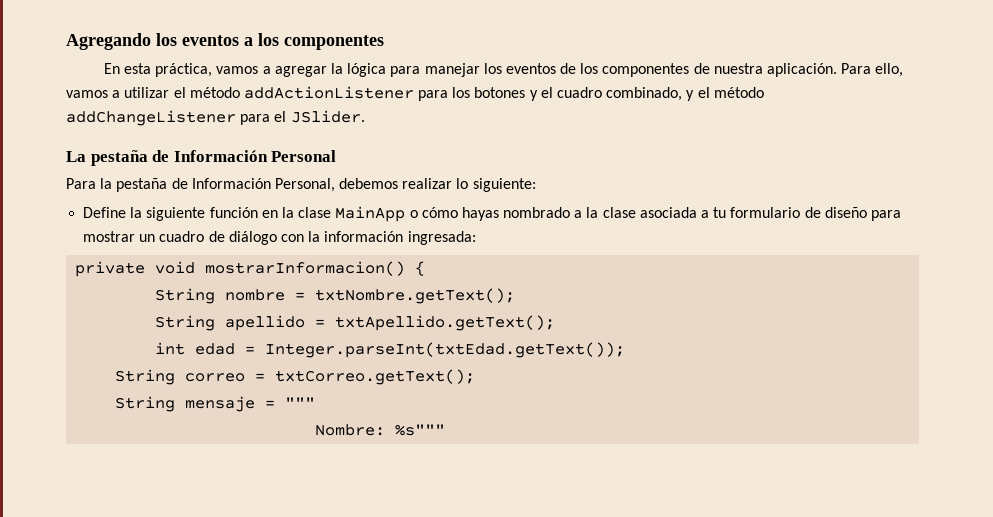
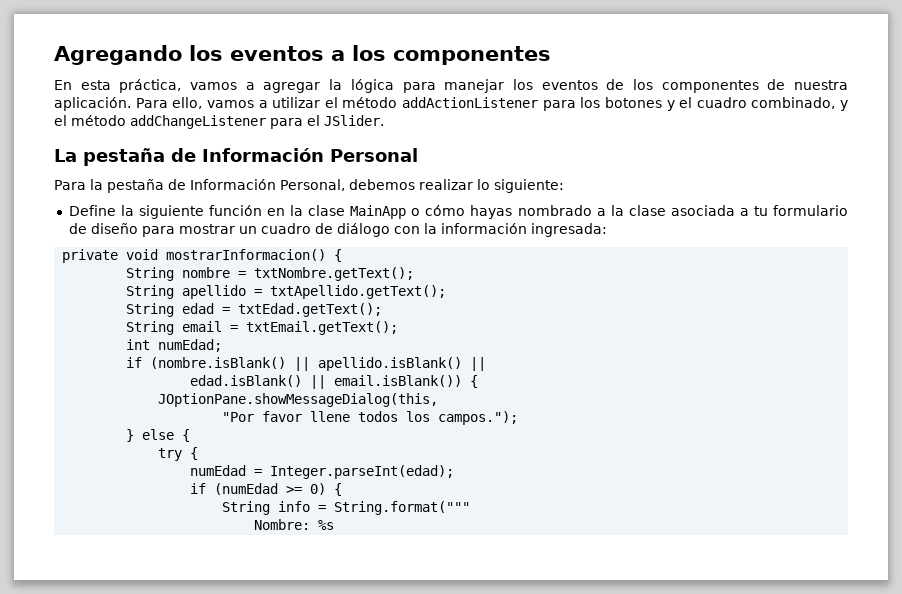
- int edad = Integer.parseInt(txtEdad.getText());
- String correo = txtCorreo.getText();
- String mensaje = """
+ String edad = txtEdad.getText();
+ String email = txtEmail.getText();
+ int numEdad;
+ if (nombre.isBlank() || apellido.isBlank() ||
+ edad.isBlank() || email.isBlank()) {
+ JOptionPane.showMessageDialog(this,
+ "Por favor llene todos los campos.");
+ } else {
+ try {
+ numEdad = Integer.parseInt(edad);
+ if (numEdad >= 0) {
+ String info = String.format("""
- Nombre: %s"""
+ Nombre: %s

